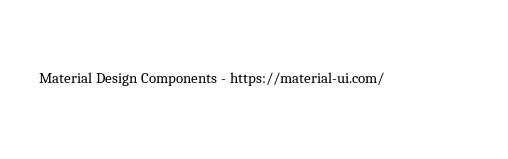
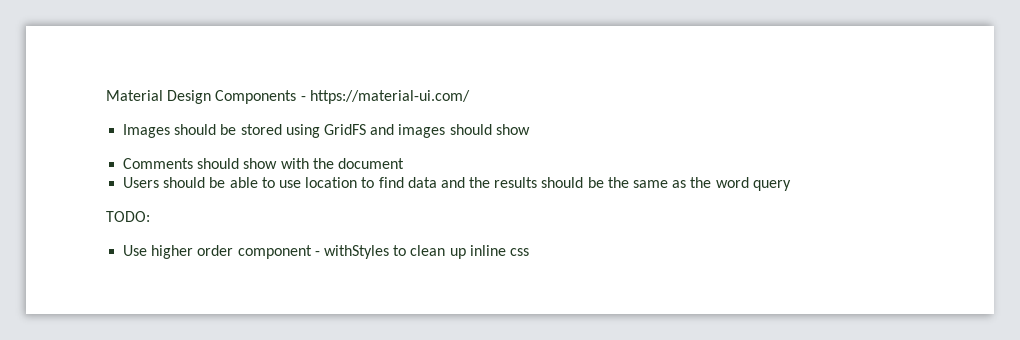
+ Images should be stored using GridFS and images should show
+ Comments should show with the document
+ Users should be able to use location to find data and the results should be the same as the word query
+ TODO:
+ Use higher order component - withStyles to clean up inline css

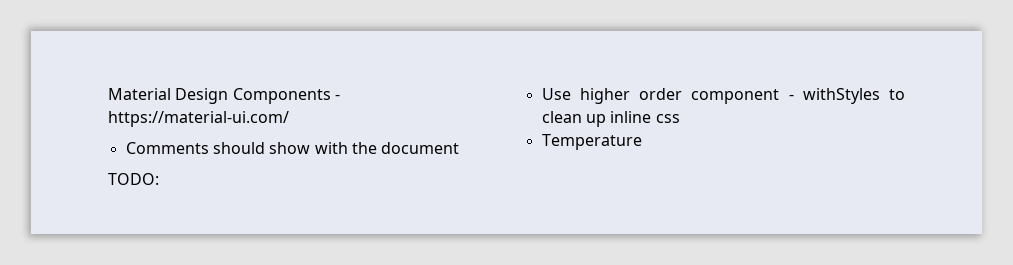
- Images should be stored using GridFS and images should show
- Users should be able to use location to find data and the results should be the same as the word query
+ Temperature

